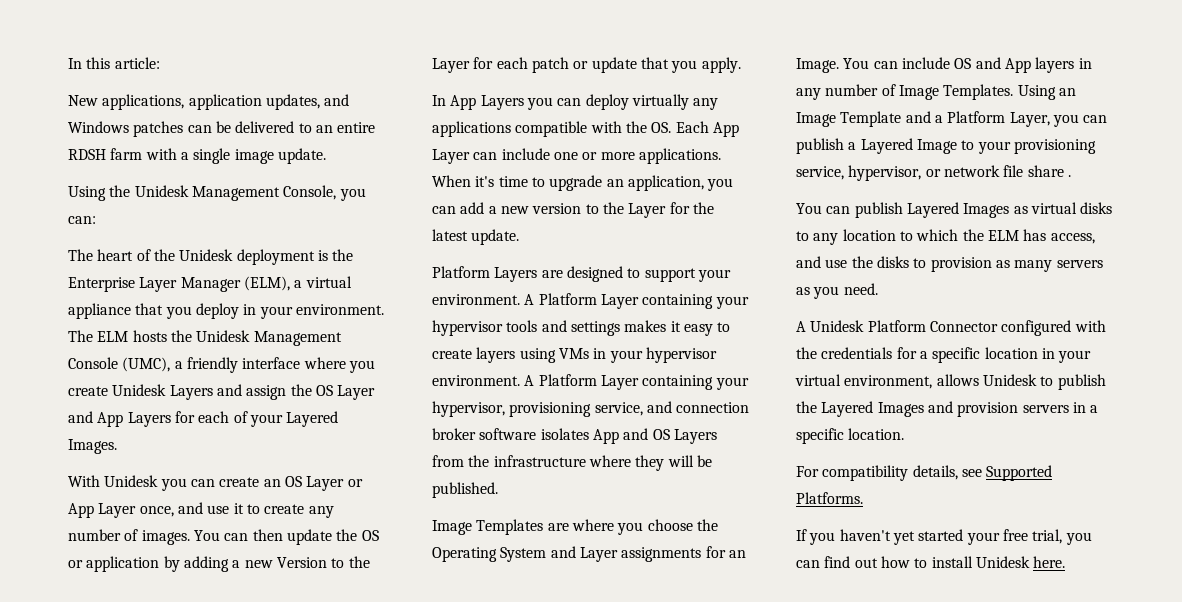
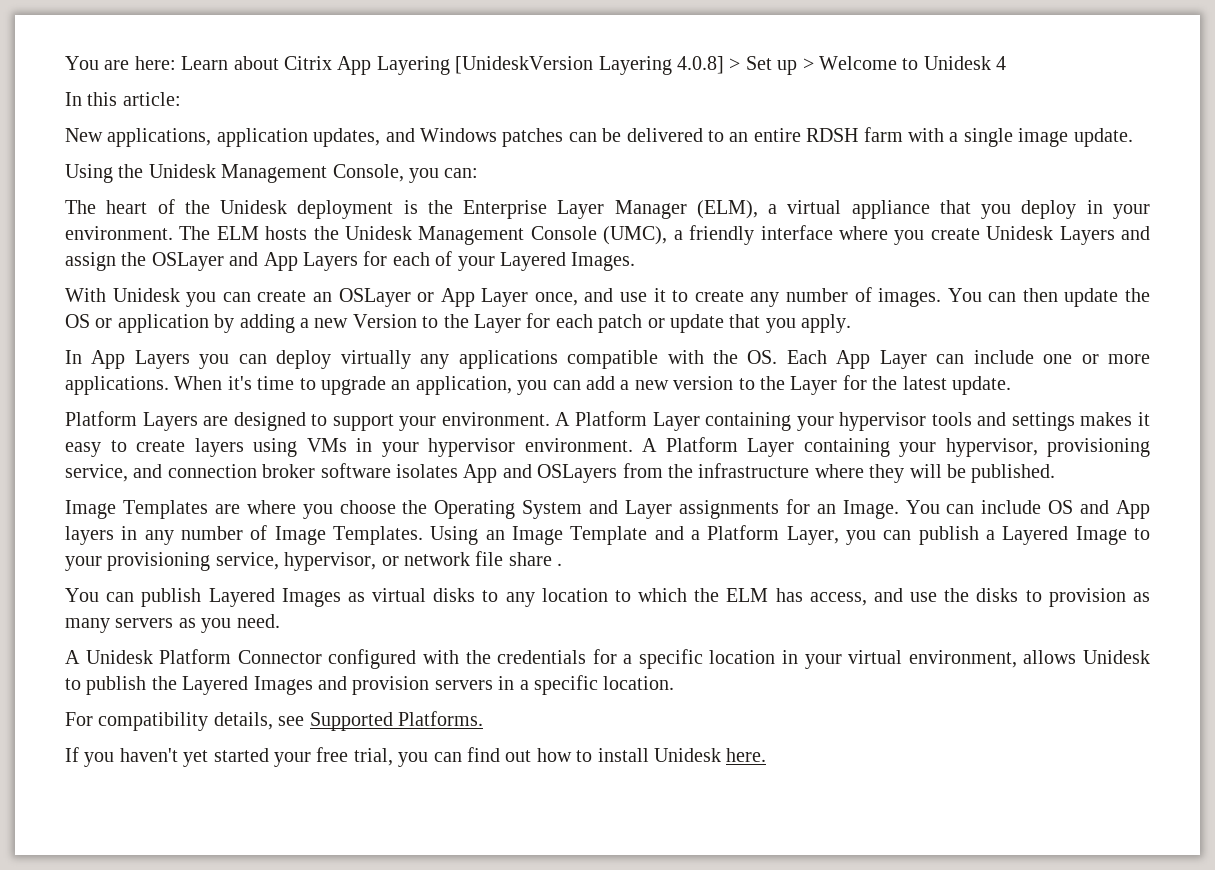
+ You are here: Learn about Citrix App Layering [UnideskVersion Layering 4.0.8] > Set up > Welcome to Unidesk 4
- The ELM hosts the Unidesk Management Console (UMC), a friendly interface where you create Unidesk Layers and assign the OS Layer and App Layers for each of your Layered Images.
+ The ELM hosts the Unidesk Management Console (UMC), a friendly interface where you create Unidesk Layers and assign the OSLayer and App Layers for each of your Layered Images.
- With Unidesk you can create an OS Layer or App Layer once, and use it to create any number of images.
+ With Unidesk you can create an OSLayer or App Layer once, and use it to create any number of images.
- A Platform Layer containing your hypervisor, provisioning service, and connection broker software isolates App and OS Layers from the infrastructure where they will be published.
+ A Platform Layer containing your hypervisor, provisioning service, and connection broker software isolates App and OSLayers from the infrastructure where they will be published.

